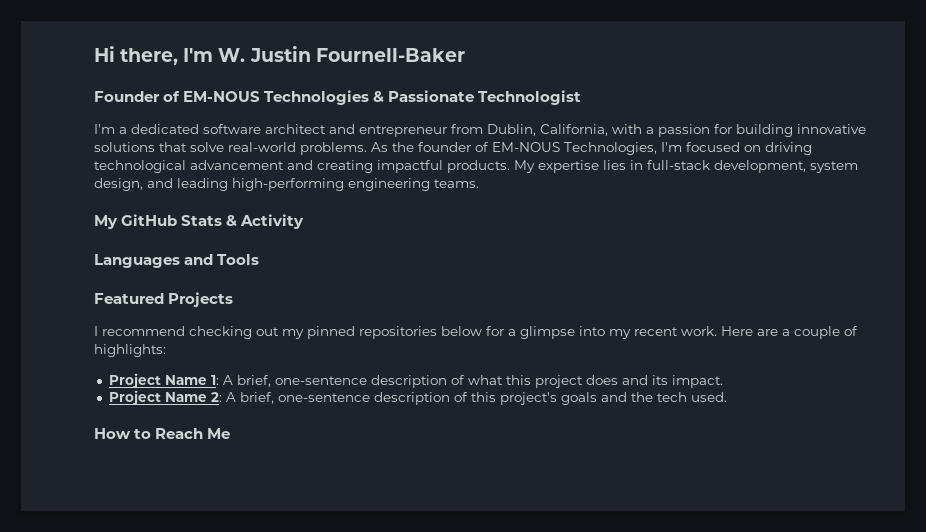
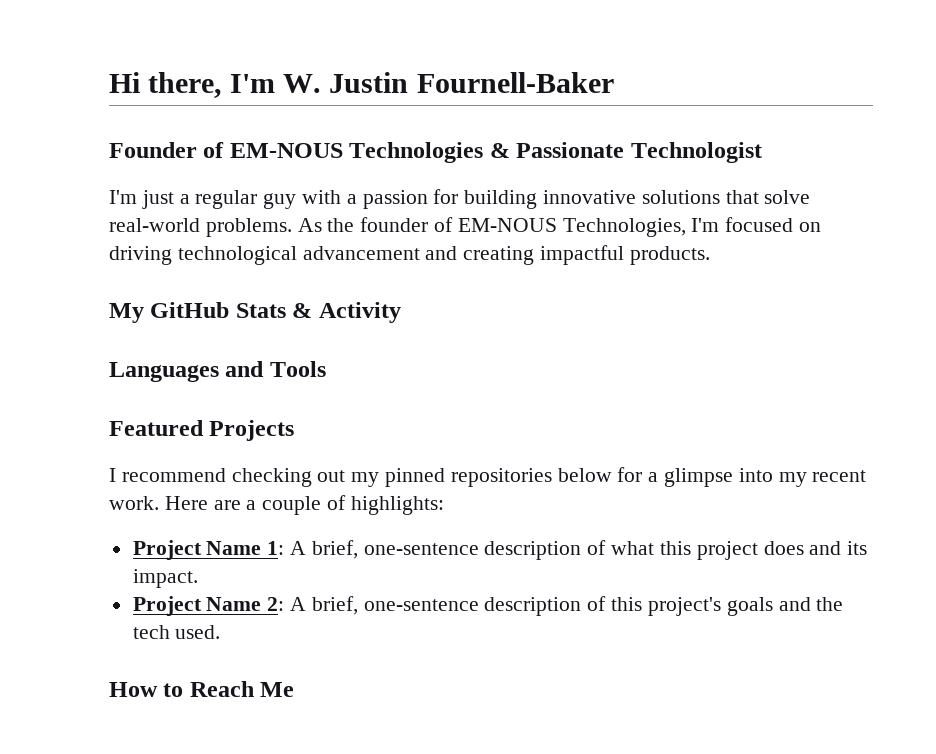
- I'm a dedicated software architect and entrepreneur from Dublin, California, with a passion for building innovative solutions that solve real-world problems.
+ I'm just a regular guy with a passion for building innovative solutions that solve real-world problems.
- My expertise lies in full-stack development, system design, and leading high-performing engineering teams.

